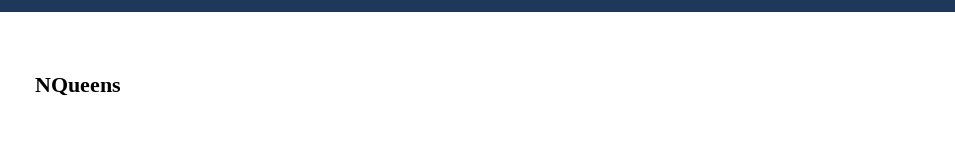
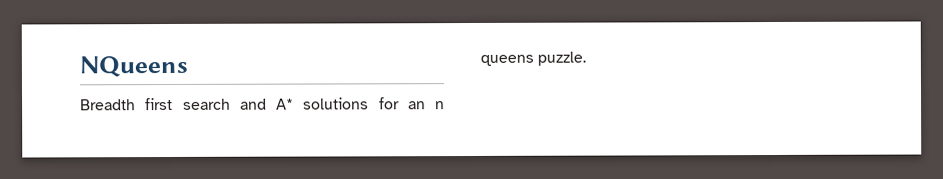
+ Breadth first search and A* solutions for an n queens puzzle.

